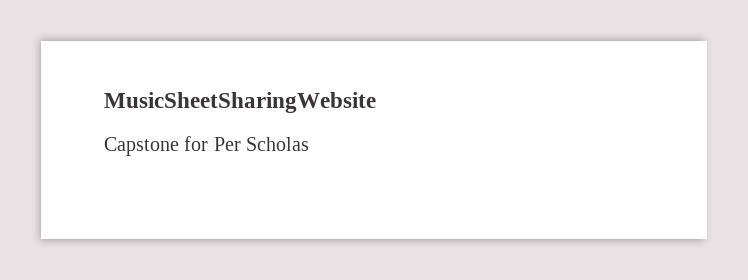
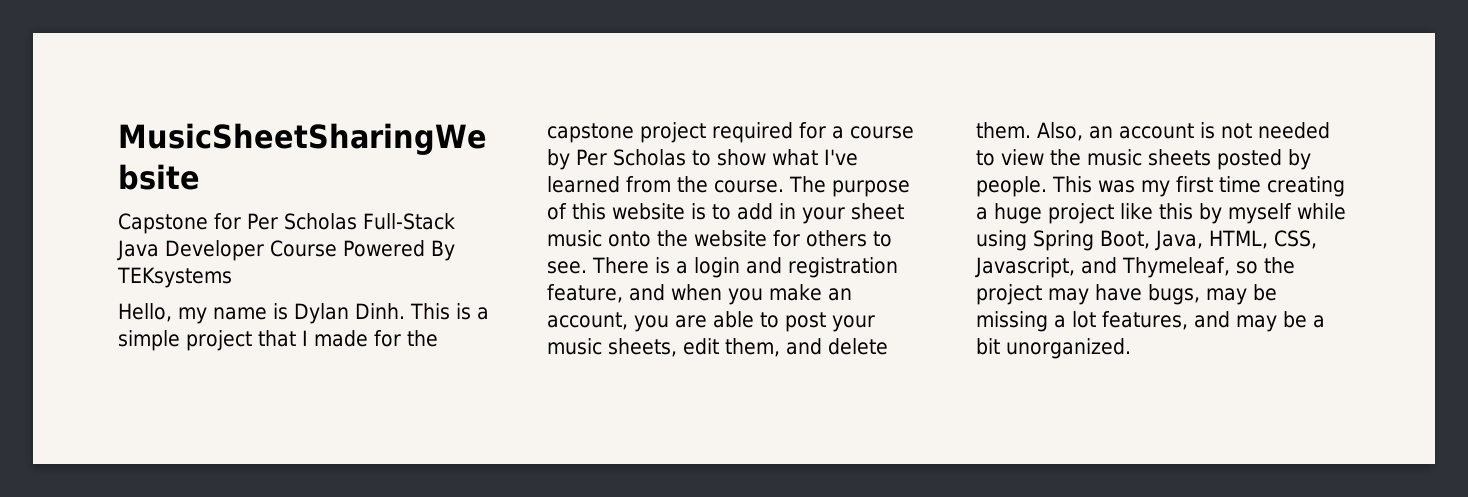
- Capstone for Per Scholas
+ Capstone for Per Scholas Full-Stack Java Developer Course Powered By TEKsystems
+ Hello, my name is Dylan Dinh. This is a simple project that I made for the capstone project required for a course by Per Scholas to show what I've learned from the course. The purpose of this website is to add in your sheet music onto the website for others to see. There is a login and registration feature, and when you make an account, you are able to post your music sheets, edit them, and delete them. Also, an account is not needed to view the music sheets posted by people. This was my first time creating a huge project like this by myself while using Spring Boot, Java, HTML, CSS, Javascript, and Thymeleaf, so the project may have bugs, may be missing a lot features, and may be a bit unorganized.

